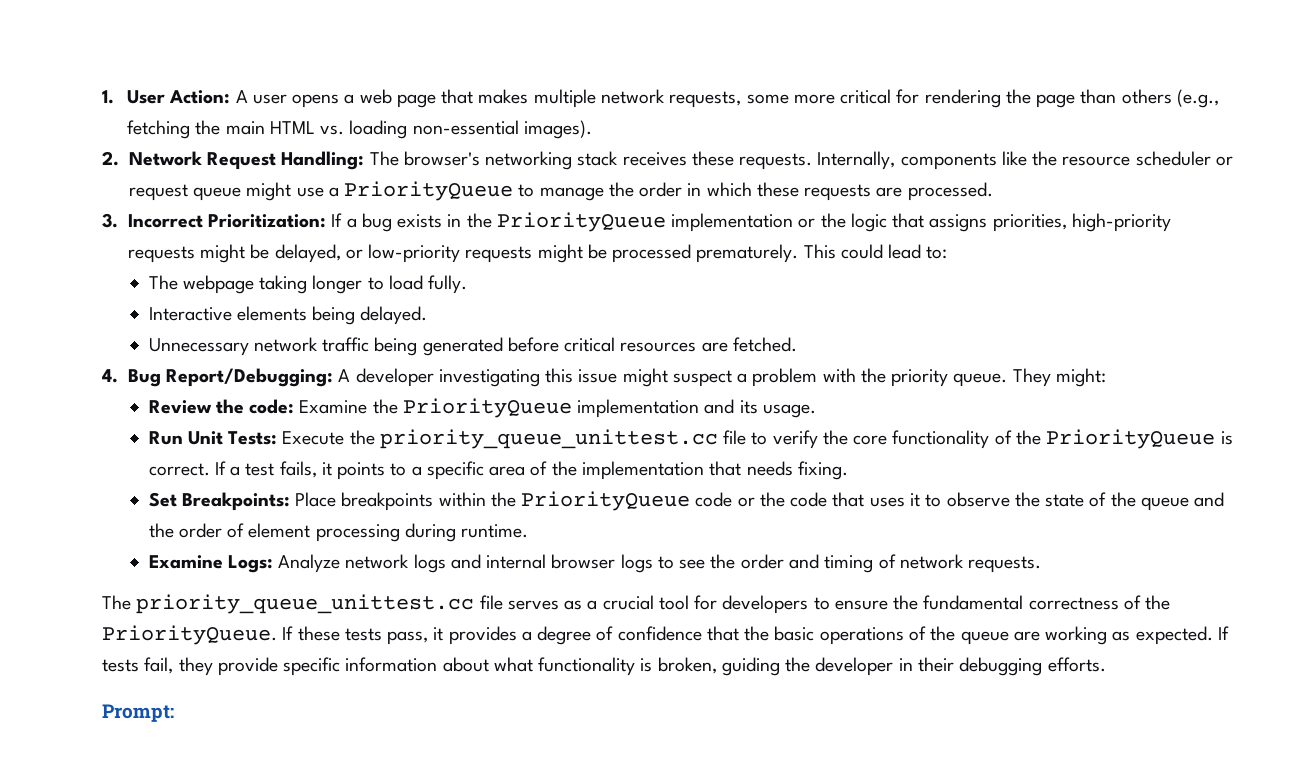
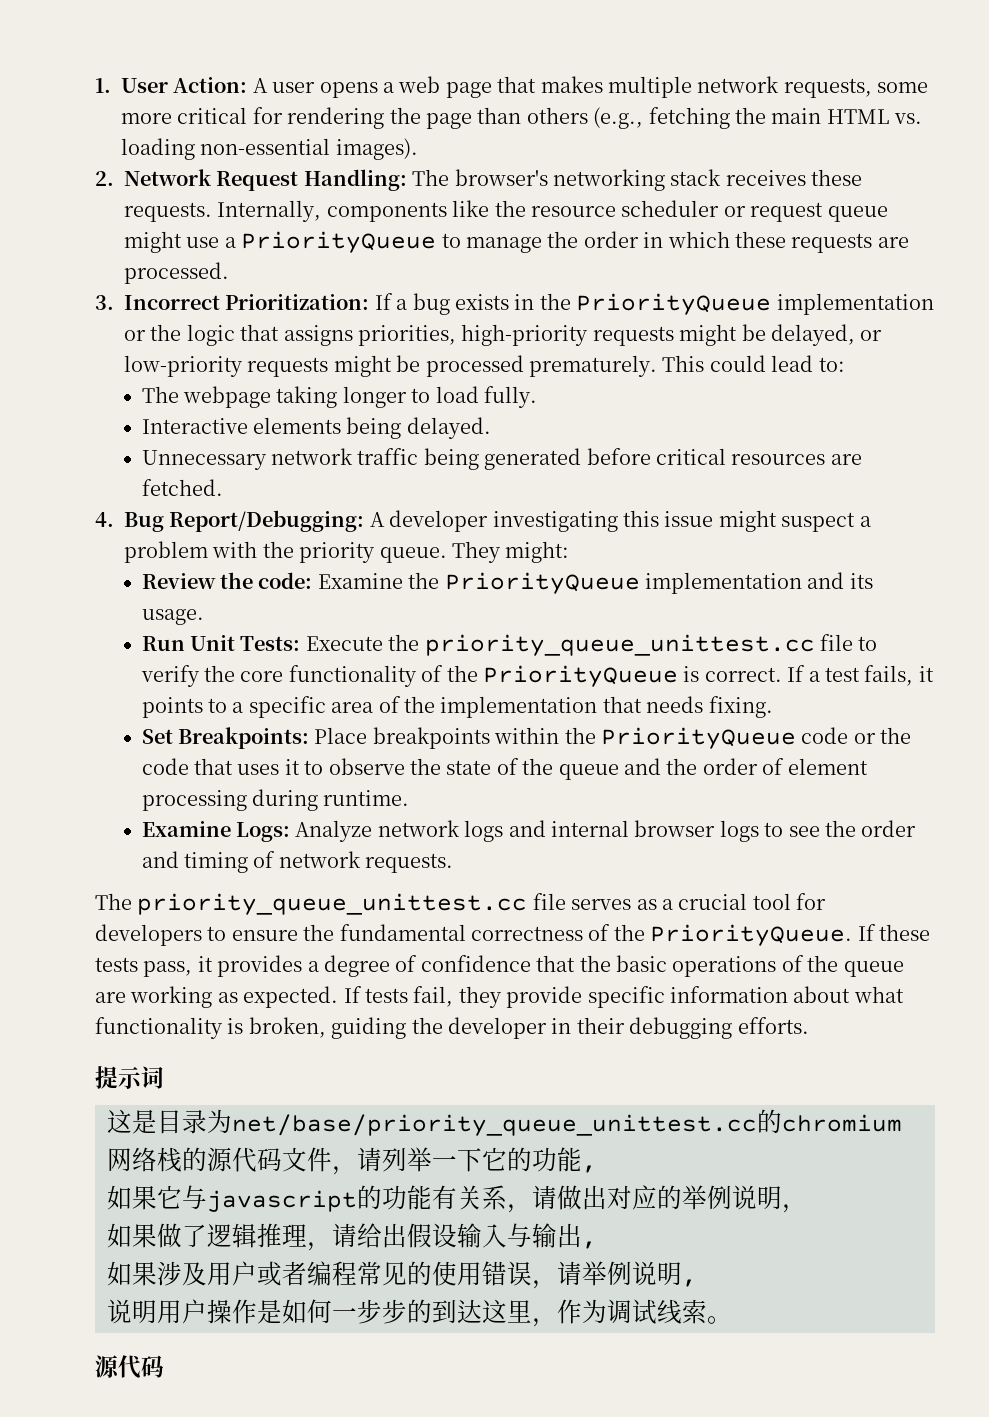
- Prompt:
+ 提示词
+ 这是目录为net/base/priority_queue_unittest.cc的chromium网络栈的源代码文件，请列举一下它的功能,
+ 如果它与javascript的功能有关系，请做出对应的举例说明，
+ 如果做了逻辑推理，请给出假设输入与输出,
+ 如果涉及用户或者编程常见的使用错误，请举例说明,
+ 说明用户操作是如何一步步的到达这里，作为调试线索。
+ 源代码

